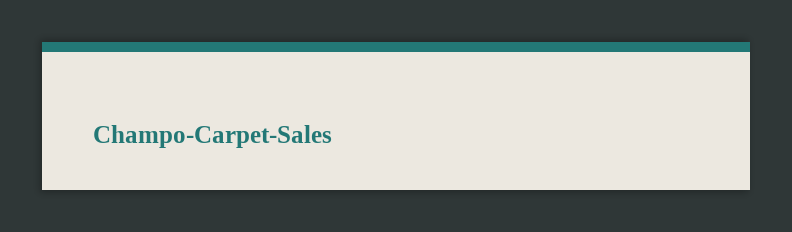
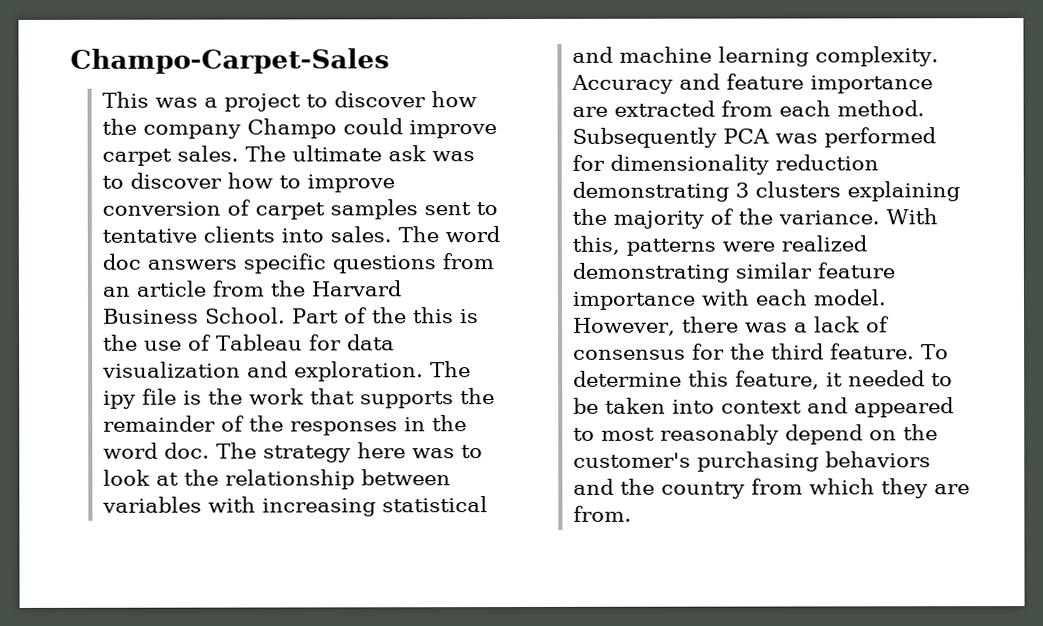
+ This was a project to discover how the company Champo could improve carpet sales. The ultimate ask was to discover how to improve conversion of carpet samples sent to tentative clients into sales. The word doc answers specific questions from an article from the Harvard Business School. Part of the this is the use of Tableau for data visualization and exploration. The ipy file is the work that supports the remainder of the responses in the word doc. The strategy here was to look at the relationship between variables with increasing statistical and machine learning complexity. Accuracy and feature importance are extracted from each method. Subsequently PCA was performed for dimensionality reduction demonstrating 3 clusters explaining the majority of the variance. With this, patterns were realized demonstrating similar feature importance with each model. However, there was a lack of consensus for the third feature. To determine this feature, it needed to be taken into context and appeared to most reasonably depend on the customer's purchasing behaviors and the country from which they are from.

